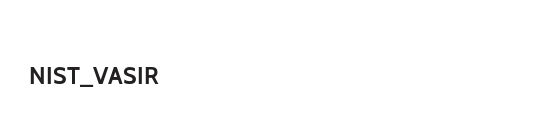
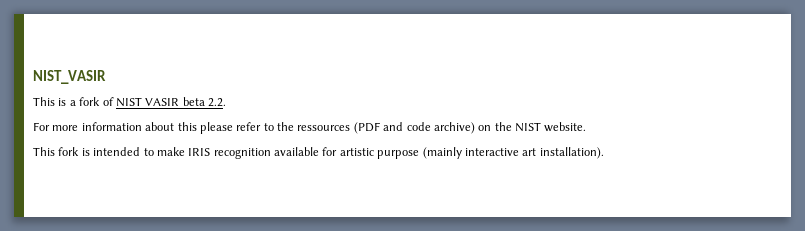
+ This is a fork of NIST VASIR beta 2.2.
+ For more information about this please refer to the ressources (PDF and code archive) on the NIST website.
+ This fork is intended to make IRIS recognition available for artistic purpose (mainly interactive art installation).

